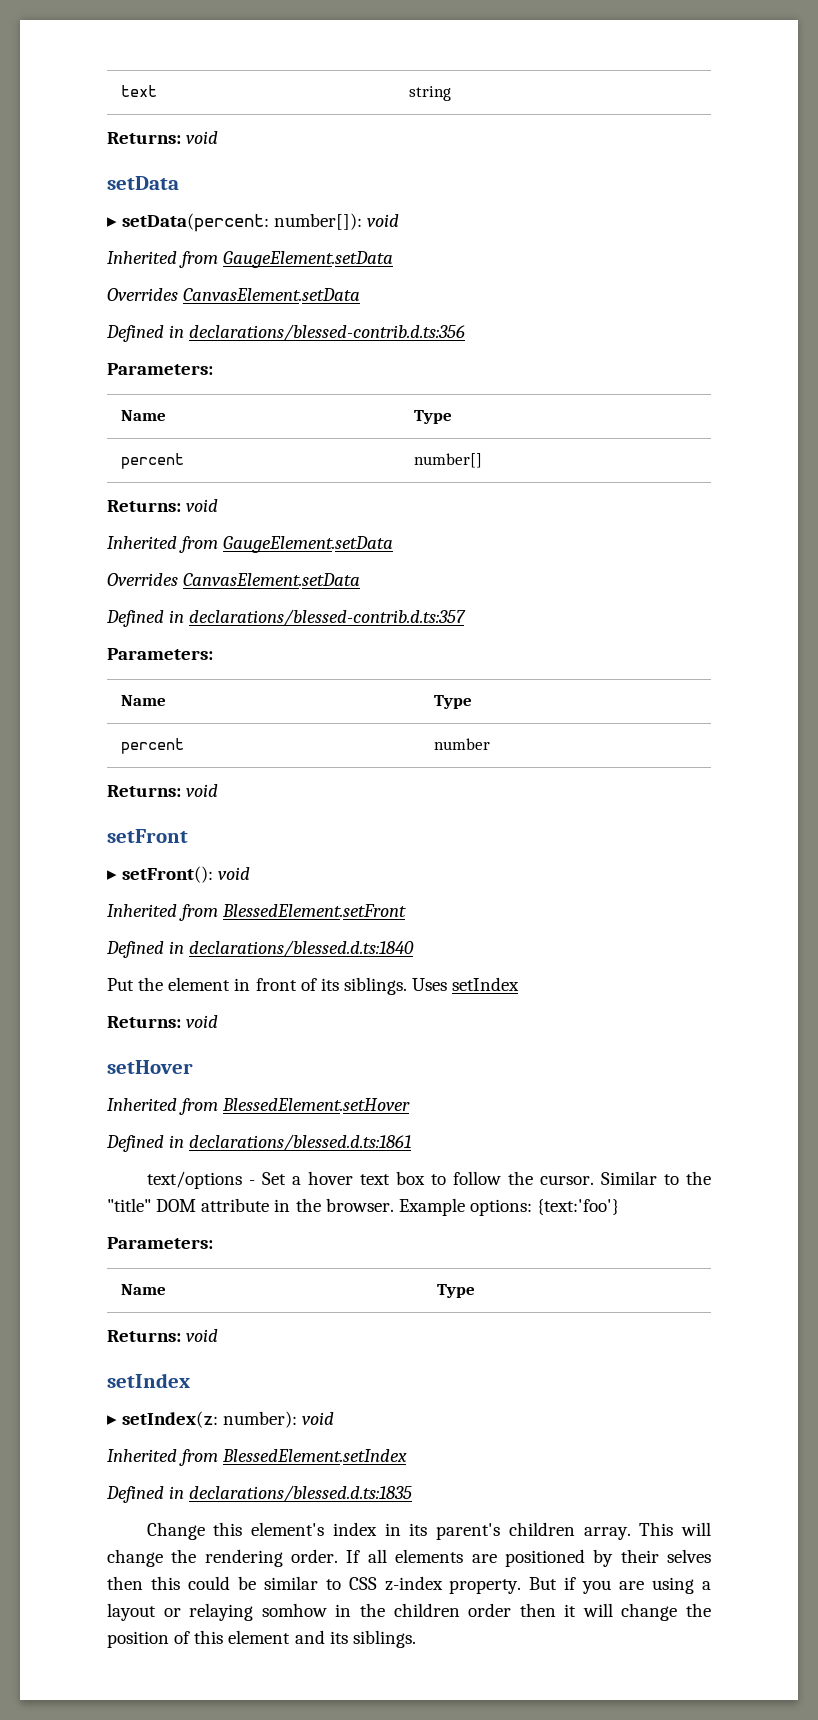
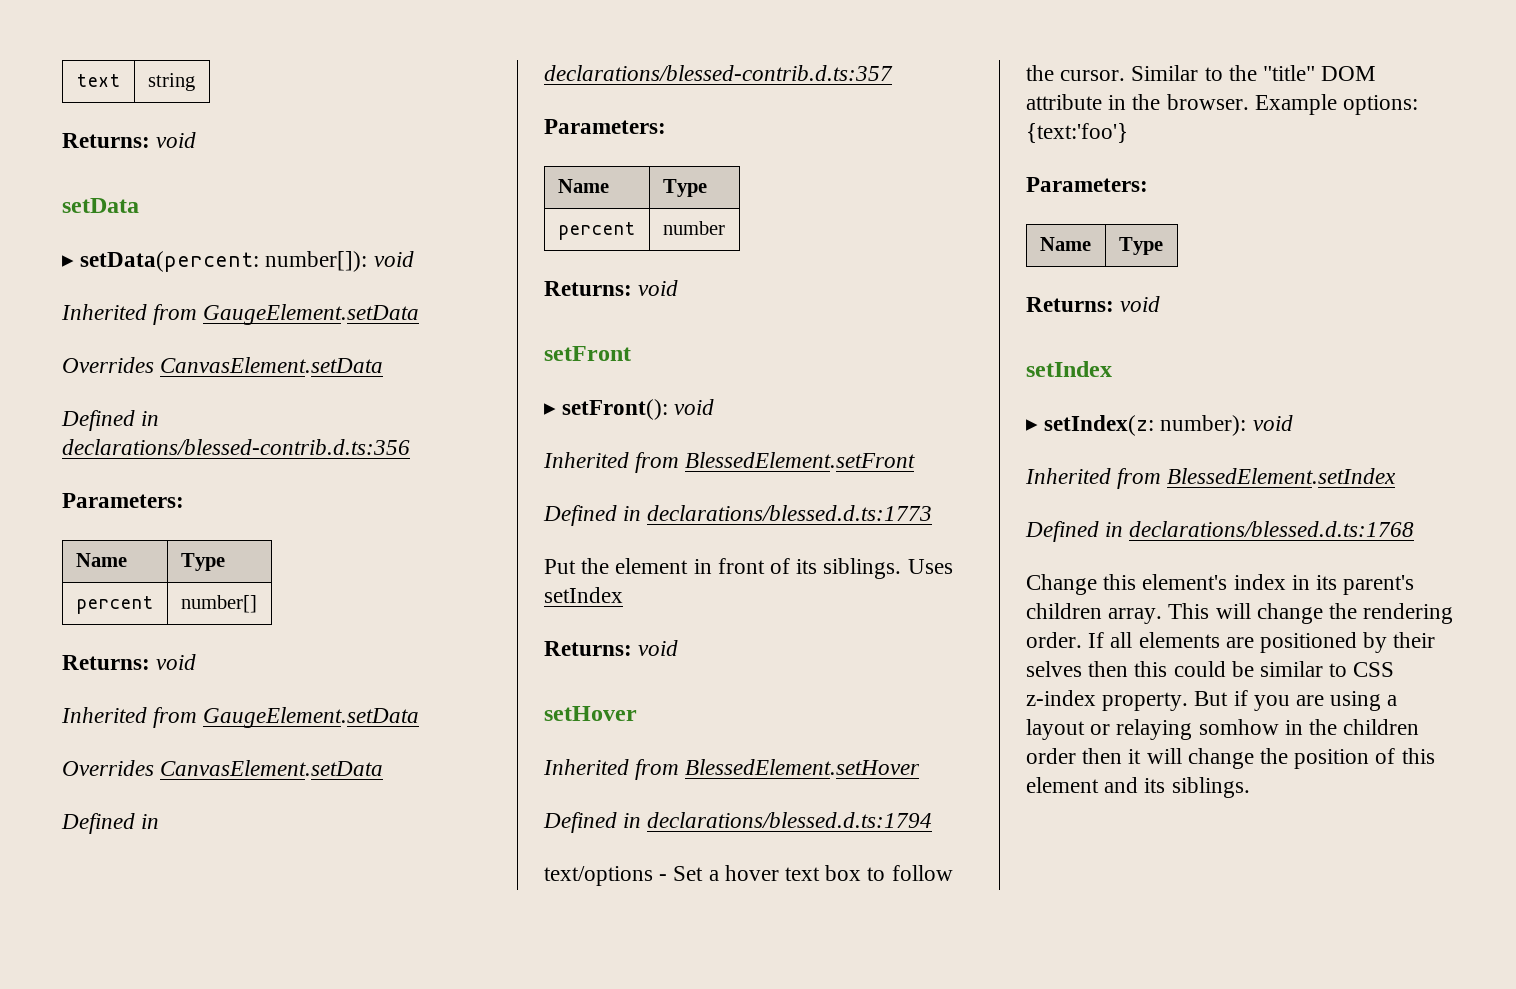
- Defined in declarations/blessed.d.ts:1840
+ Defined in declarations/blessed.d.ts:1773
- Defined in declarations/blessed.d.ts:1861
+ Defined in declarations/blessed.d.ts:1794
- Defined in declarations/blessed.d.ts:1835
+ Defined in declarations/blessed.d.ts:1768

